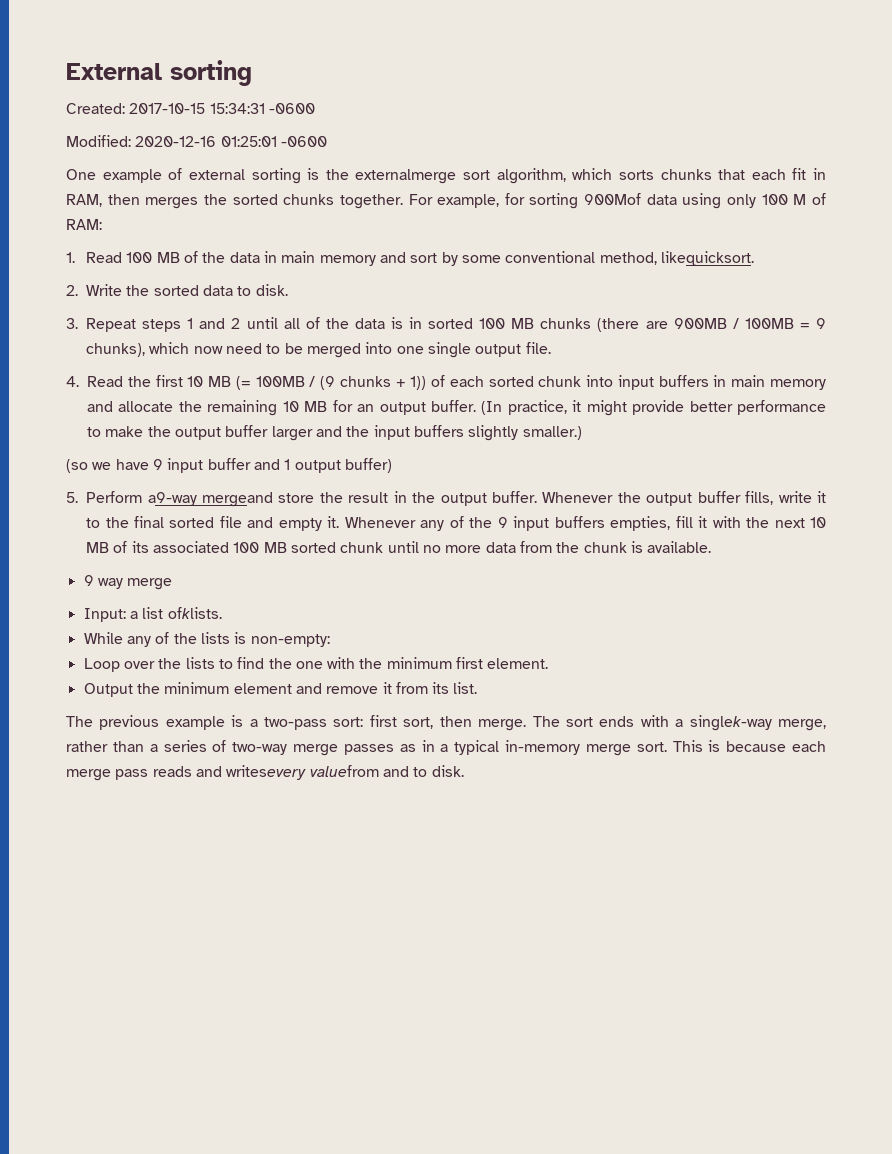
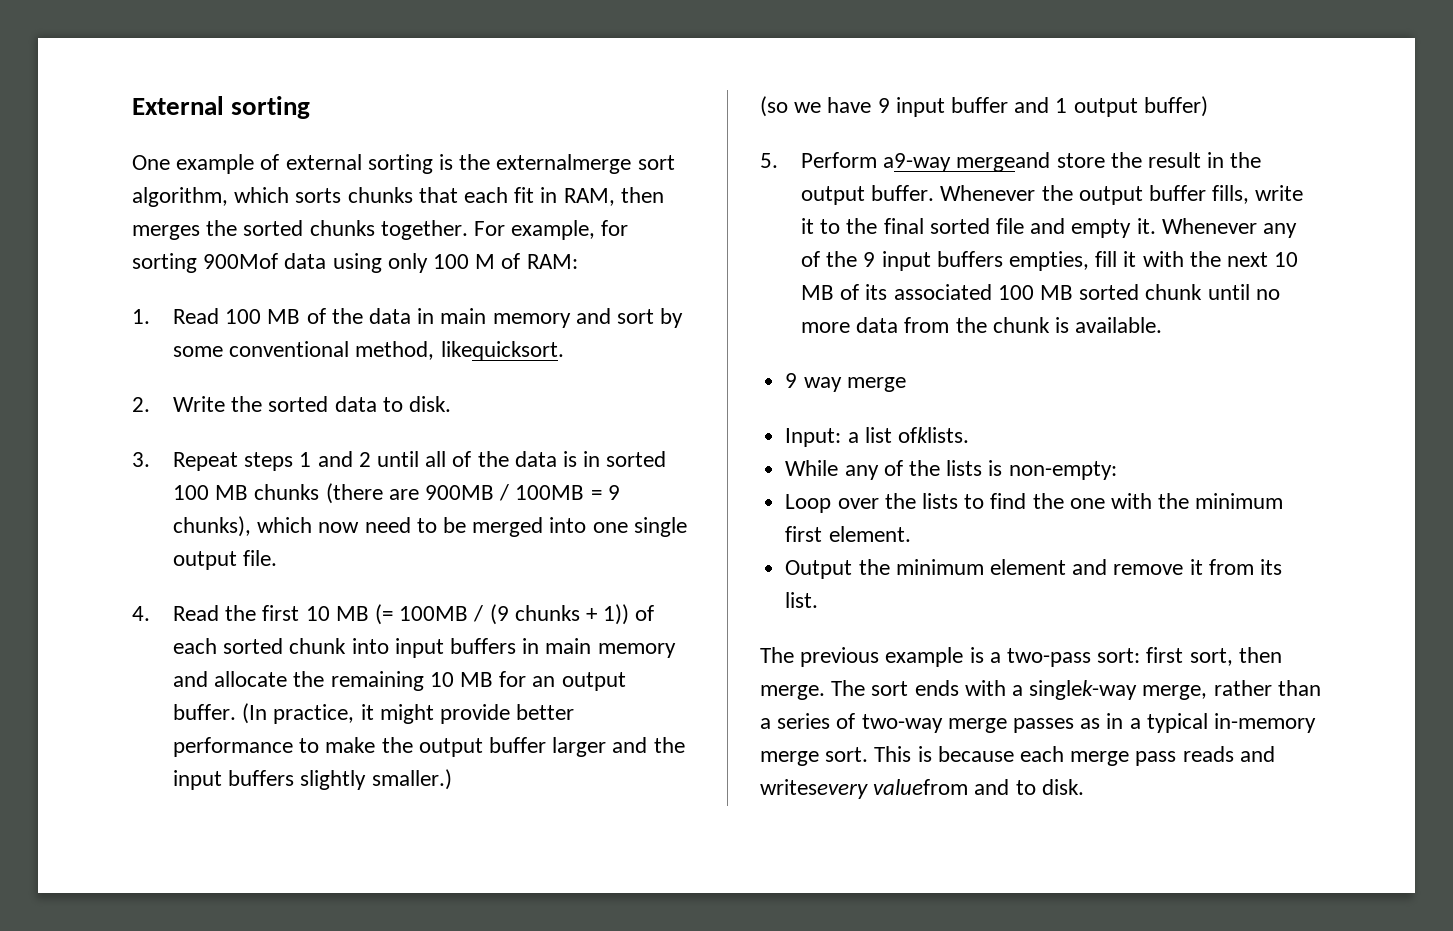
- Created: 2017-10-15 15:34:31 -0600
- Modified: 2020-12-16 01:25:01 -0600

